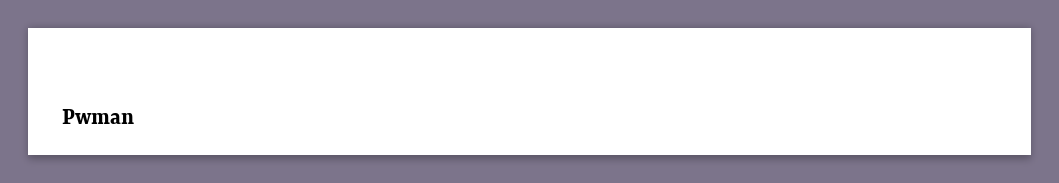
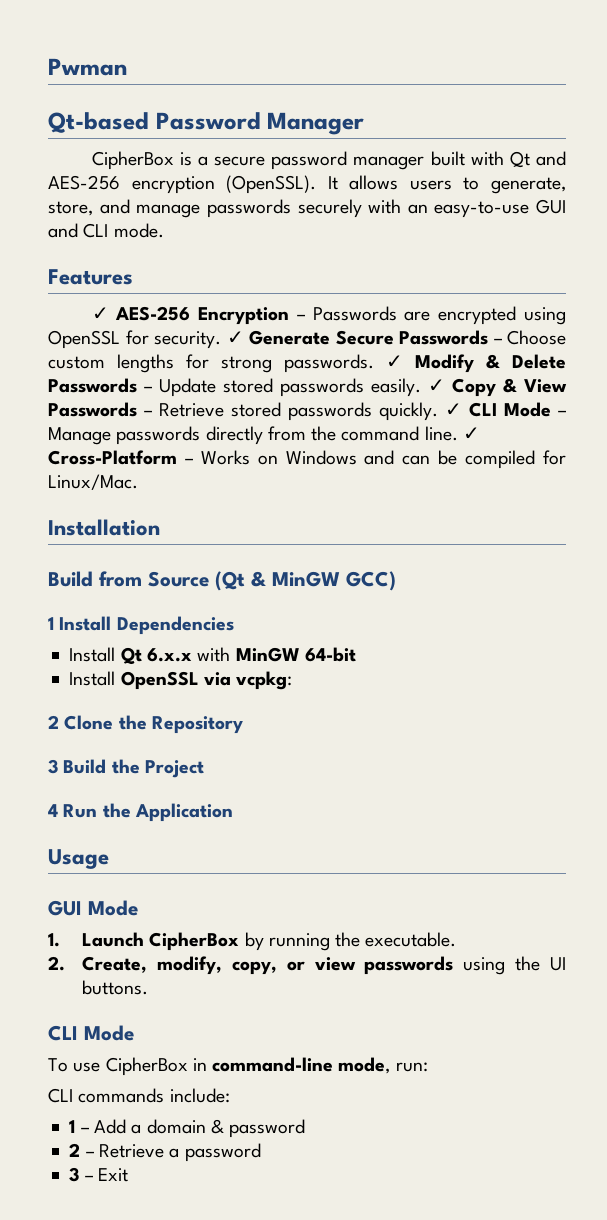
+ Qt-based Password Manager
+ CipherBox is a secure password manager built with Qt and AES-256 encryption (OpenSSL). It allows users to generate, store, and manage passwords securely with an easy-to-use GUI and CLI mode.
+ Features
+ ✓ AES-256 Encryption – Passwords are encrypted using OpenSSL for security. ✓ Generate Secure Passwords – Choose custom lengths for strong passwords. ✓ Modify & Delete Passwords – Update stored passwords easily. ✓ Copy & View Passwords – Retrieve stored passwords quickly. ✓ CLI Mode – Manage passwords directly from the command line. ✓ Cross-Platform – Works on Windows and can be compiled for Linux/Mac.
+ Installation
+ Build from Source (Qt & MinGW GCC)
+ 1 Install Dependencies
+ Install Qt 6.x.x with MinGW 64-bit
+ Install OpenSSL via vcpkg:
+ 2 Clone the Repository
+ 3 Build the Project
+ 4 Run the Application
+ Usage
+ GUI Mode
+ 1. Launch CipherBox by running the executable.
+ 2. Create, modify, copy, or view passwords using the UI buttons.
+ CLI Mode
+ To use CipherBox in command-line mode, run:
+ CLI commands include:
+ 1 – Add a domain & password
+ 2 – Retrieve a password
+ 3 – Exit

